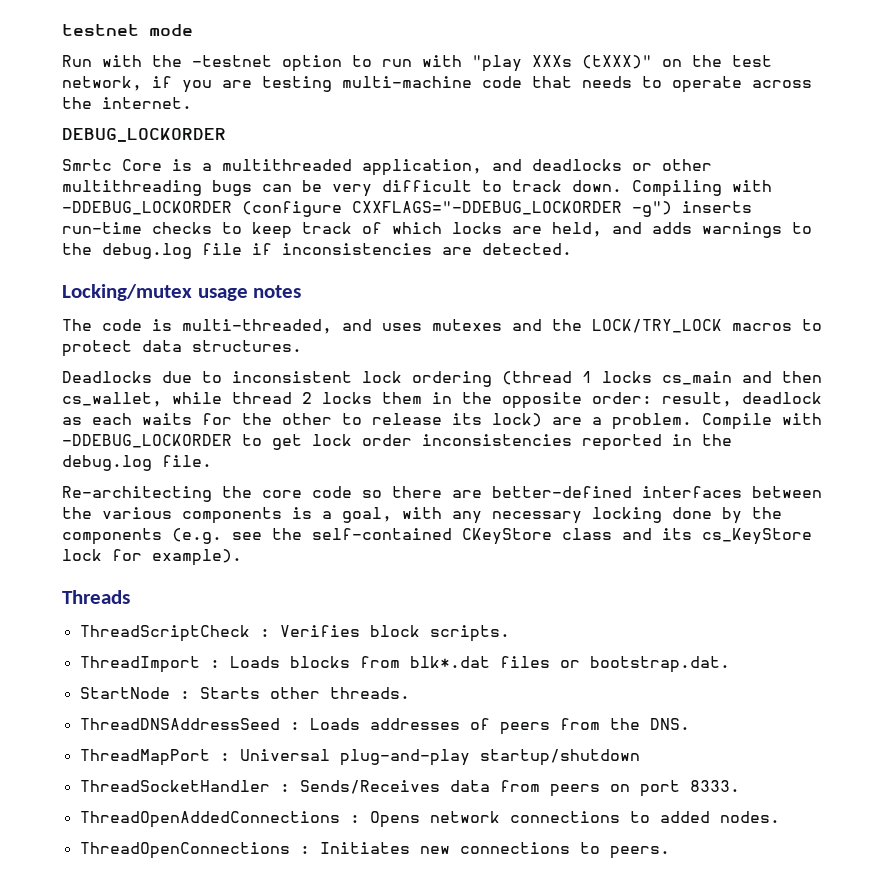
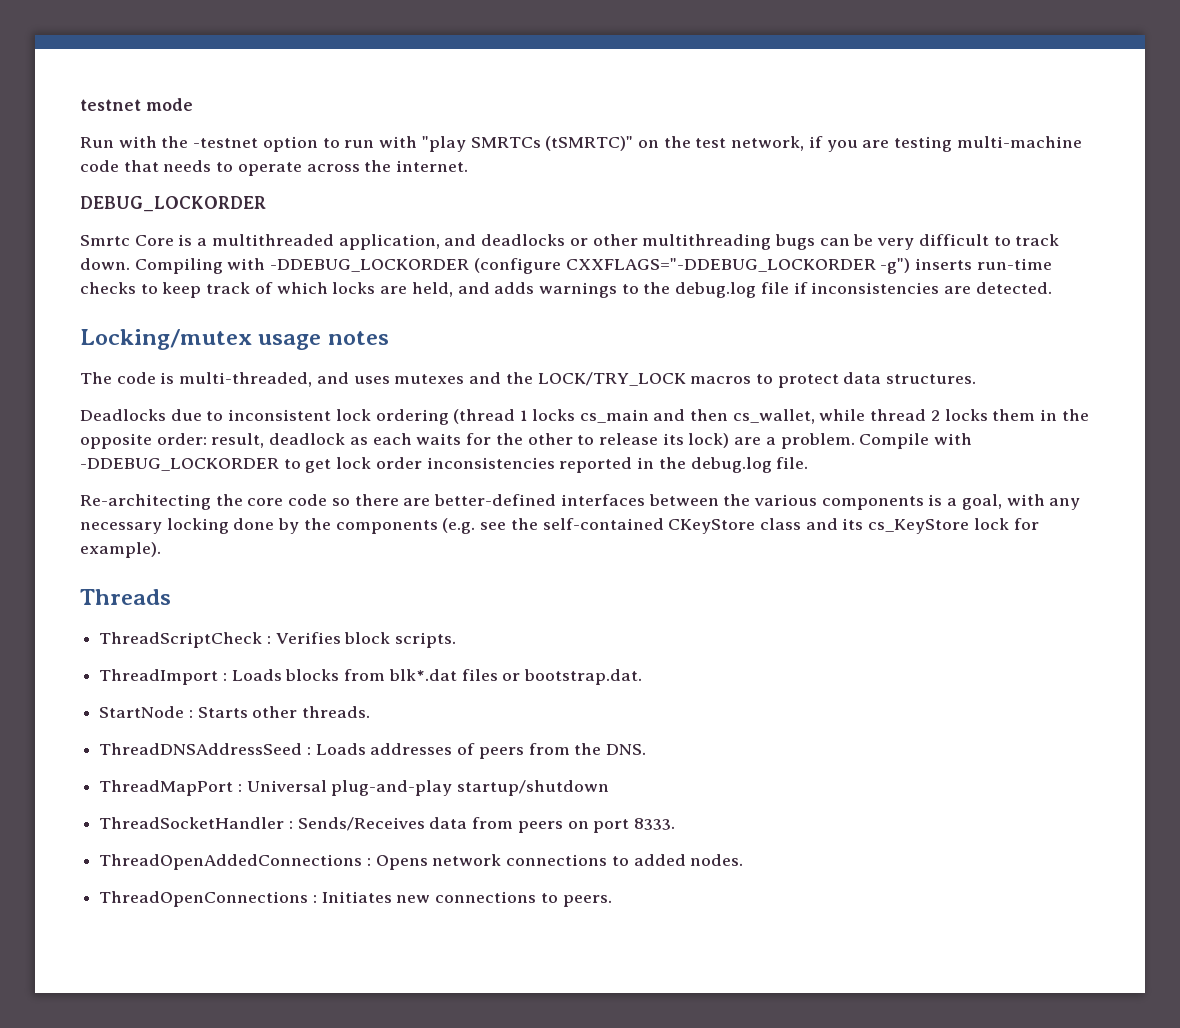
- Run with the -testnet option to run with "play XXXs (tXXX)" on the test network, if you are testing multi-machine code that needs to operate across the internet.
+ Run with the -testnet option to run with "play SMRTCs (tSMRTC)" on the test network, if you are testing multi-machine code that needs to operate across the internet.

